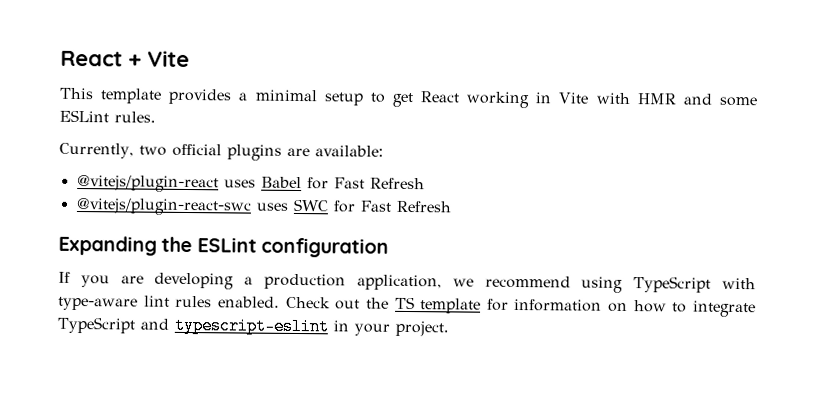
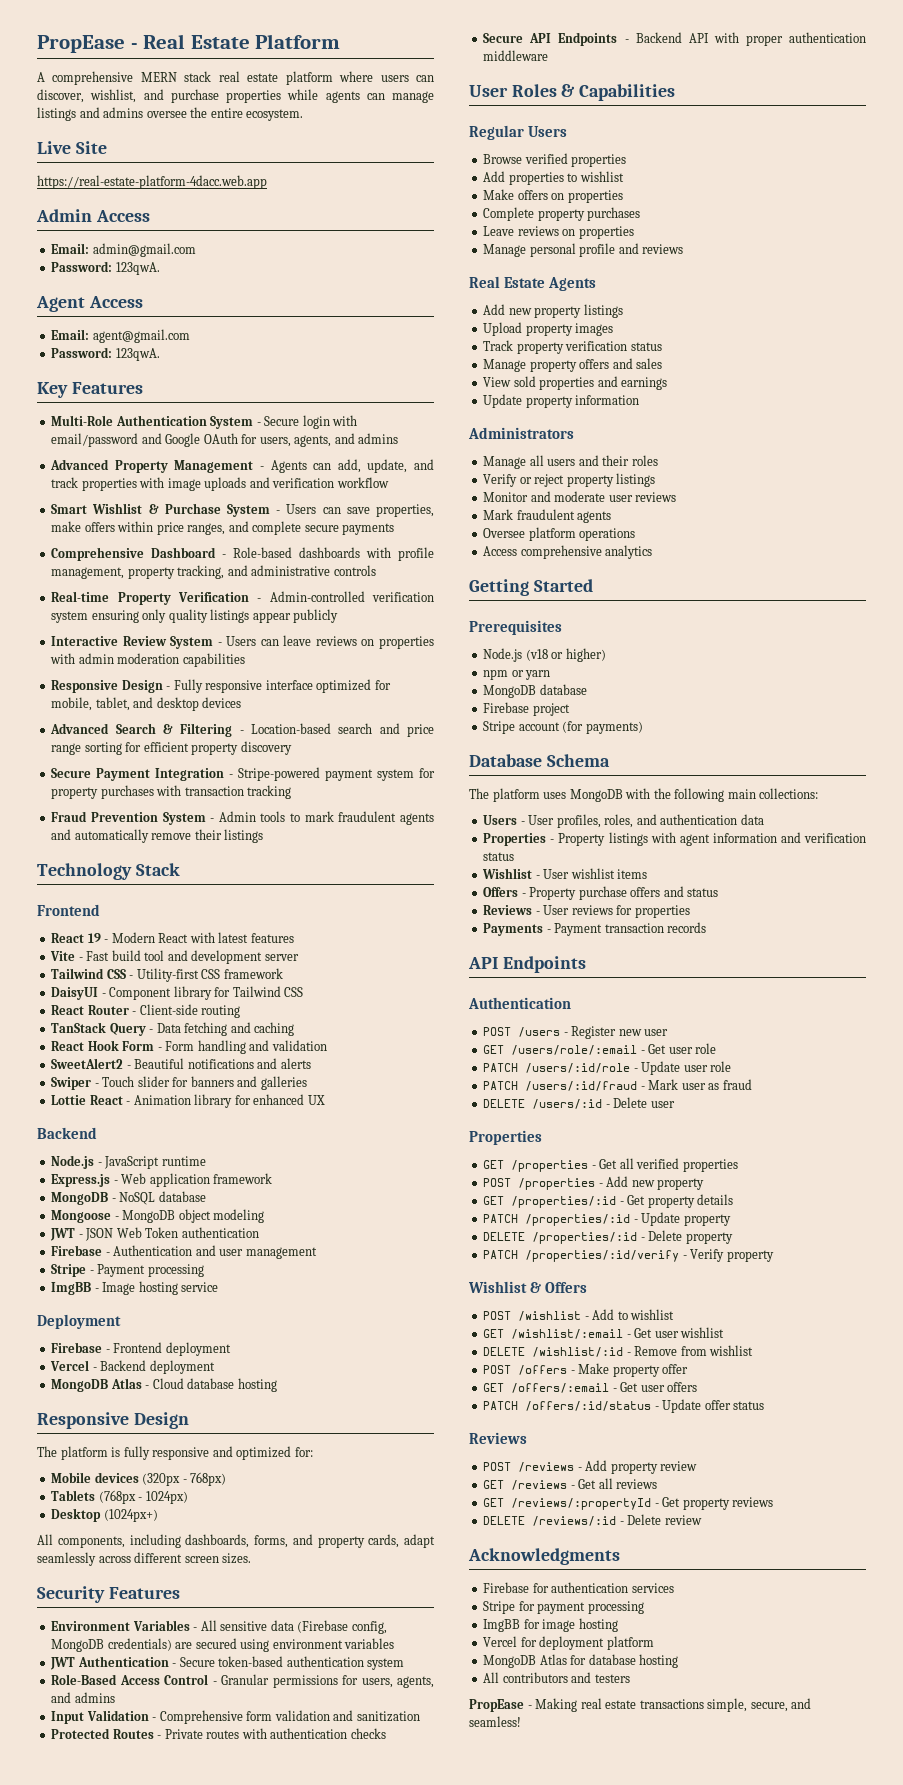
- React + Vite
- This template provides a minimal setup to get React working in Vite with HMR and some ESLint rules.
- Currently, two official plugins are available:
- @vitejs/plugin-react uses Babel for Fast Refresh
- @vitejs/plugin-react-swc uses SWC for Fast Refresh
- Expanding the ESLint configuration
- If you are developing a production application, we recommend using TypeScript with type-aware lint rules enabled. Check out the TS template for information on how to integrate TypeScript and typescript-eslint in your project.
+ PropEase - Real Estate Platform
+ A comprehensive MERN stack real estate platform where users can discover, wishlist, and purchase properties while agents can manage listings and admins oversee the entire ecosystem.
+ Live Site
+ https://real-estate-platform-4dacc.web.app
+ Admin Access
+ Email: admin@gmail.com
+ Password: 123qwA.
+ Agent Access
+ Email: agent@gmail.com
+ Password: 123qwA.
+ Key Features
+ Multi-Role Authentication System - Secure login with email/password and Google OAuth for users, agents, and admins
+ Advanced Property Management - Agents can add, update, and track properties with image uploads and verification workflow
+ Smart Wishlist & Purchase System - Users can save properties, make offers within price ranges, and complete secure payments
+ Comprehensive Dashboard - Role-based dashboards with profile management, property tracking, and administrative controls
+ Real-time Property Verification - Admin-controlled verification system ensuring only quality listings appear publicly
+ Interactive Review System - Users can leave reviews on properties with admin moderation capabilities
+ Responsive Design - Fully responsive interface optimized for mobile, tablet, and desktop devices
+ Advanced Search & Filtering - Location-based search and price range sorting for efficient property discovery
+ Secure Payment Integration - Stripe-powered payment system for property purchases with transaction tracking
+ Fraud Prevention System - Admin tools to mark fraudulent agents and automatically remove their listings
+ Technology Stack
+ Frontend
+ React 19 - Modern React with latest features
+ Vite - Fast build tool and development server
+ Tailwind CSS - Utility-first CSS framework
+ DaisyUI - Component library for Tailwind CSS
+ React Router - Client-side routing
+ TanStack Query - Data fetching and caching
+ React Hook Form - Form handling and validation
+ SweetAlert2 - Beautiful notifications and alerts
+ Swiper - Touch slider for banners and galleries
+ Lottie React - Animation library for enhanced UX
+ Backend
+ Node.js - JavaScript runtime
+ Express.js - Web application framework
+ MongoDB - NoSQL database
+ Mongoose - MongoDB object modeling
+ JWT - JSON Web Token authentication
+ Firebase - Authentication and user management
+ Stripe - Payment processing
+ ImgBB - Image hosting service
+ Deployment
+ Firebase - Frontend deployment
+ Vercel - Backend deployment
+ MongoDB Atlas - Cloud database hosting
+ Responsive Design
+ The platform is fully responsive and optimized for:
+ Mobile devices (320px - 768px)
+ Tablets (768px - 1024px)
+ Desktop (1024px+)
+ All components, including dashboards, forms, and property cards, adapt seamlessly across different screen sizes.
+ Security Features
+ Environment Variables - All sensitive data (Firebase config, MongoDB credentials) are secured using environment variables
+ JWT Authentication - Secure token-based authentication system
+ Role-Based Access Control - Granular permissions for users, agents, and admins
+ Input Validation - Comprehensive form validation and sanitization
+ Protected Routes - Private routes with authentication checks
+ Secure API Endpoints - Backend API with proper authentication middleware
+ User Roles & Capabilities
+ Regular Users
+ Browse verified properties
+ Add properties to wishlist
+ Make offers on properties
+ Complete property purchases
+ Leave reviews on properties
+ Manage personal profile and reviews
+ Real Estate Agents
+ Add new property listings
+ Upload property images
+ Track property verification status
+ Manage property offers and sales
+ View sold properties and earnings
+ Update property information
+ Administrators
+ Manage all users and their roles
+ Verify or reject property listings
+ Monitor and moderate user reviews
+ Mark fraudulent agents
+ Oversee platform operations
+ Access comprehensive analytics
+ Getting Started
+ Prerequisites
+ Node.js (v18 or higher)
+ npm or yarn
+ MongoDB database
+ Firebase project
+ Stripe account (for payments)
+ Database Schema
+ The platform uses MongoDB with the following main collections:
+ Users - User profiles, roles, and authentication data
+ Properties - Property listings with agent information and verification status
+ Wishlist - User wishlist items
+ Offers - Property purchase offers and status
+ Reviews - User reviews for properties
+ Payments - Payment transaction records
+ API Endpoints
+ Authentication
+ POST /users - Register new user
+ GET /users/role/:email - Get user role
+ PATCH /users/:id/role - Update user role
+ PATCH /users/:id/fraud - Mark user as fraud
+ DELETE /users/:id - Delete user
+ Properties
+ GET /properties - Get all verified properties
+ POST /properties - Add new property
+ GET /properties/:id - Get property details
+ PATCH /properties/:id - Update property
+ DELETE /properties/:id - Delete property
+ PATCH /properties/:id/verify - Verify property
+ Wishlist & Offers
+ POST /wishlist - Add to wishlist
+ GET /wishlist/:email - Get user wishlist
+ DELETE /wishlist/:id - Remove from wishlist
+ POST /offers - Make property offer
+ GET /offers/:email - Get user offers
+ PATCH /offers/:id/status - Update offer status
+ Reviews
+ POST /reviews - Add property review
+ GET /reviews - Get all reviews
+ GET /reviews/:propertyId - Get property reviews
+ DELETE /reviews/:id - Delete review
+ Acknowledgments
+ Firebase for authentication services
+ Stripe for payment processing
+ ImgBB for image hosting
+ Vercel for deployment platform
+ MongoDB Atlas for database hosting
+ All contributors and testers
+ PropEase - Making real estate transactions simple, secure, and seamless!

